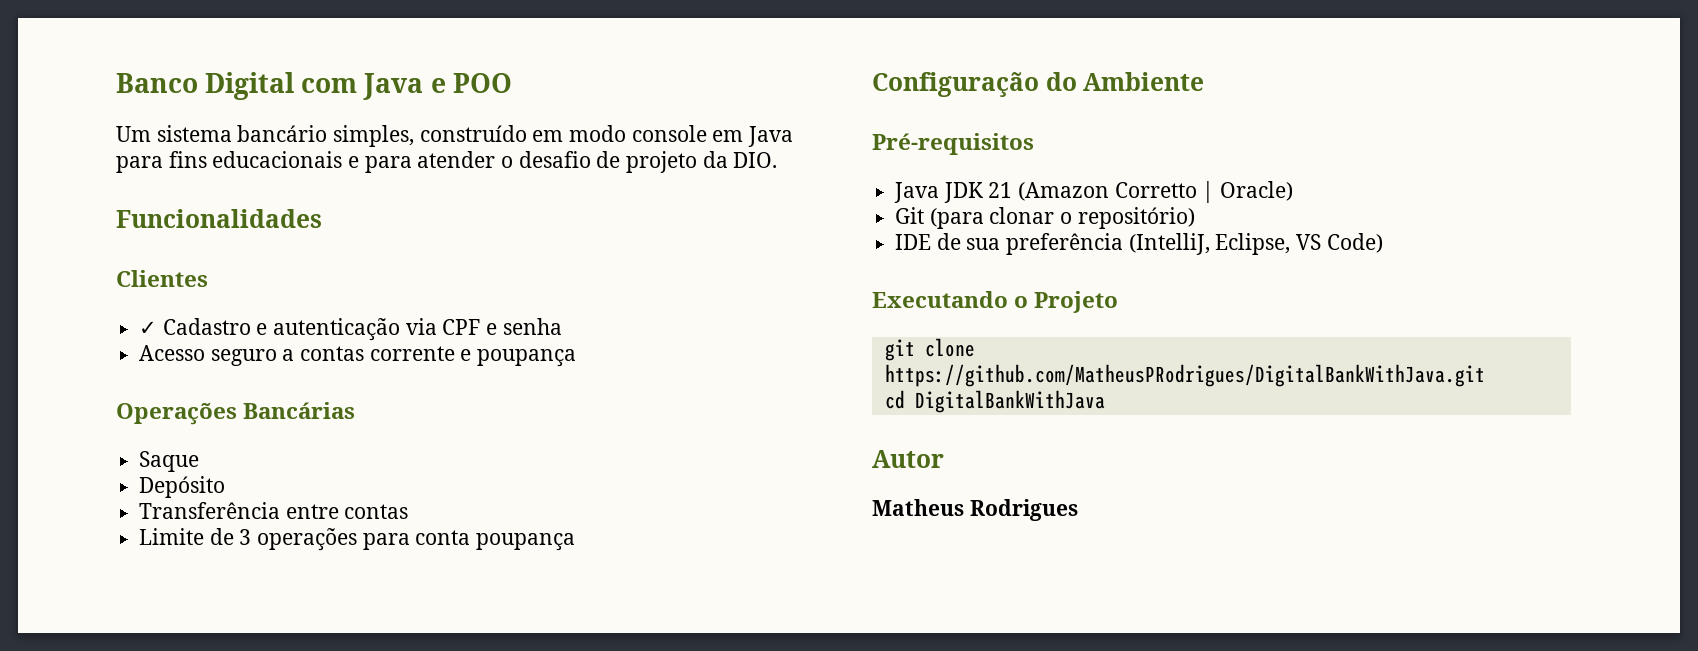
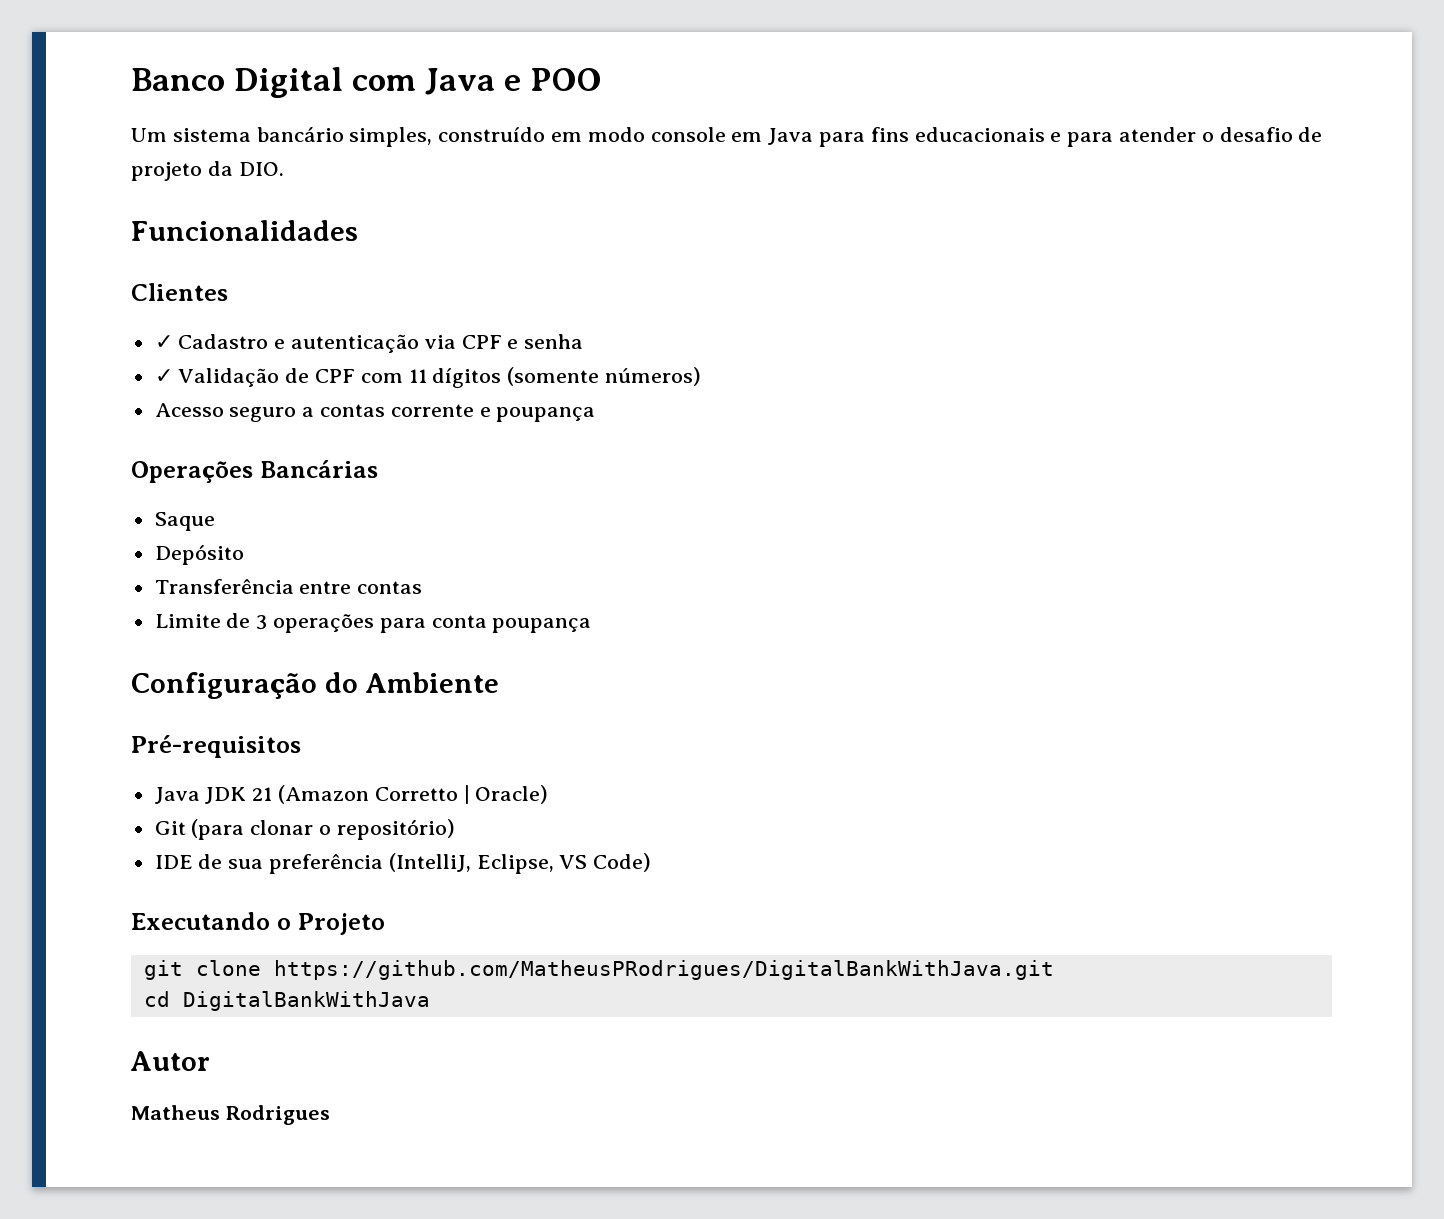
+ ✓ Validação de CPF com 11 dígitos (somente números)

